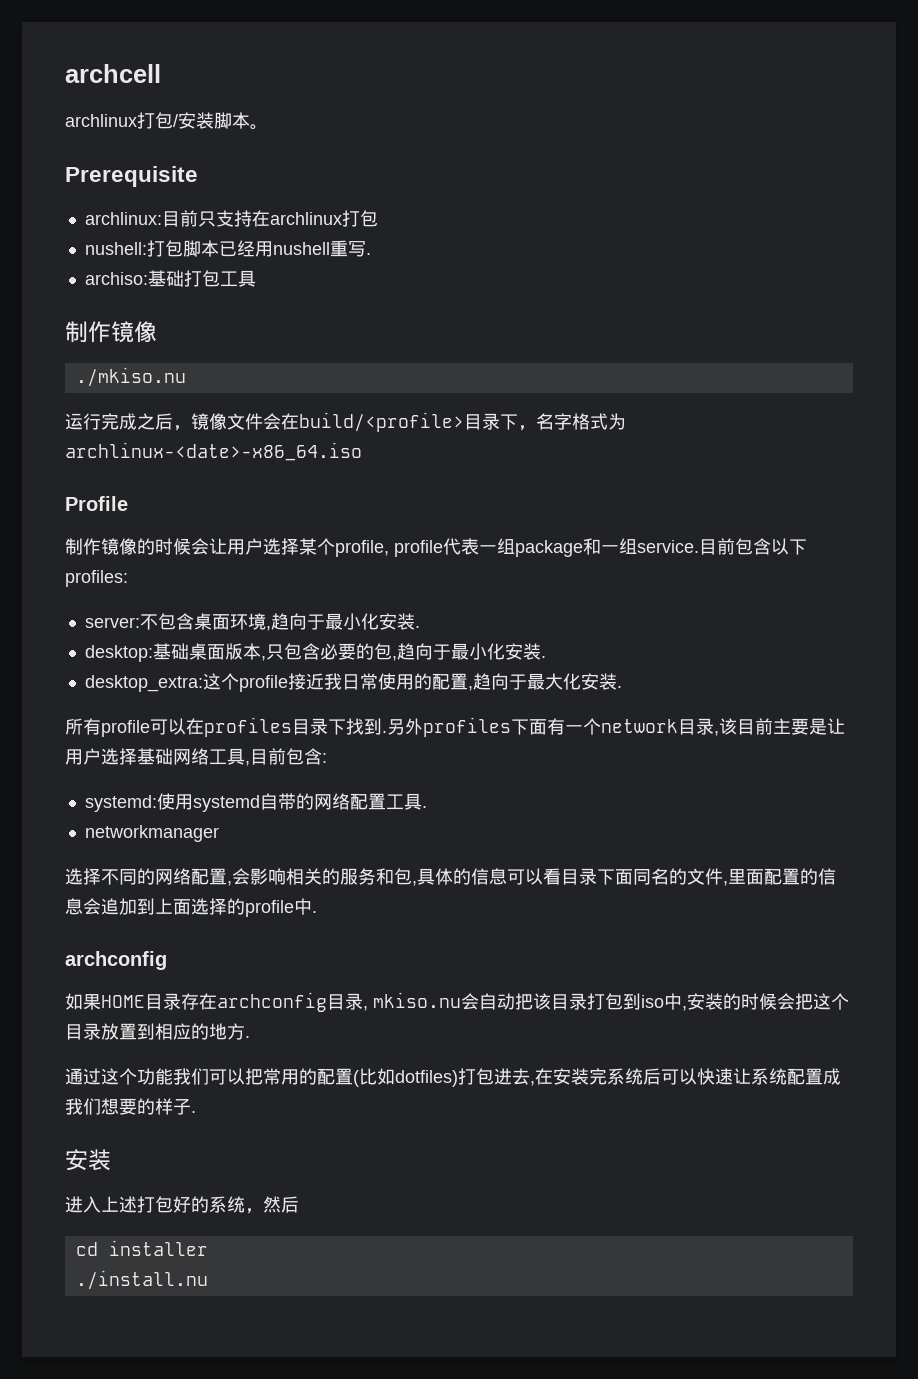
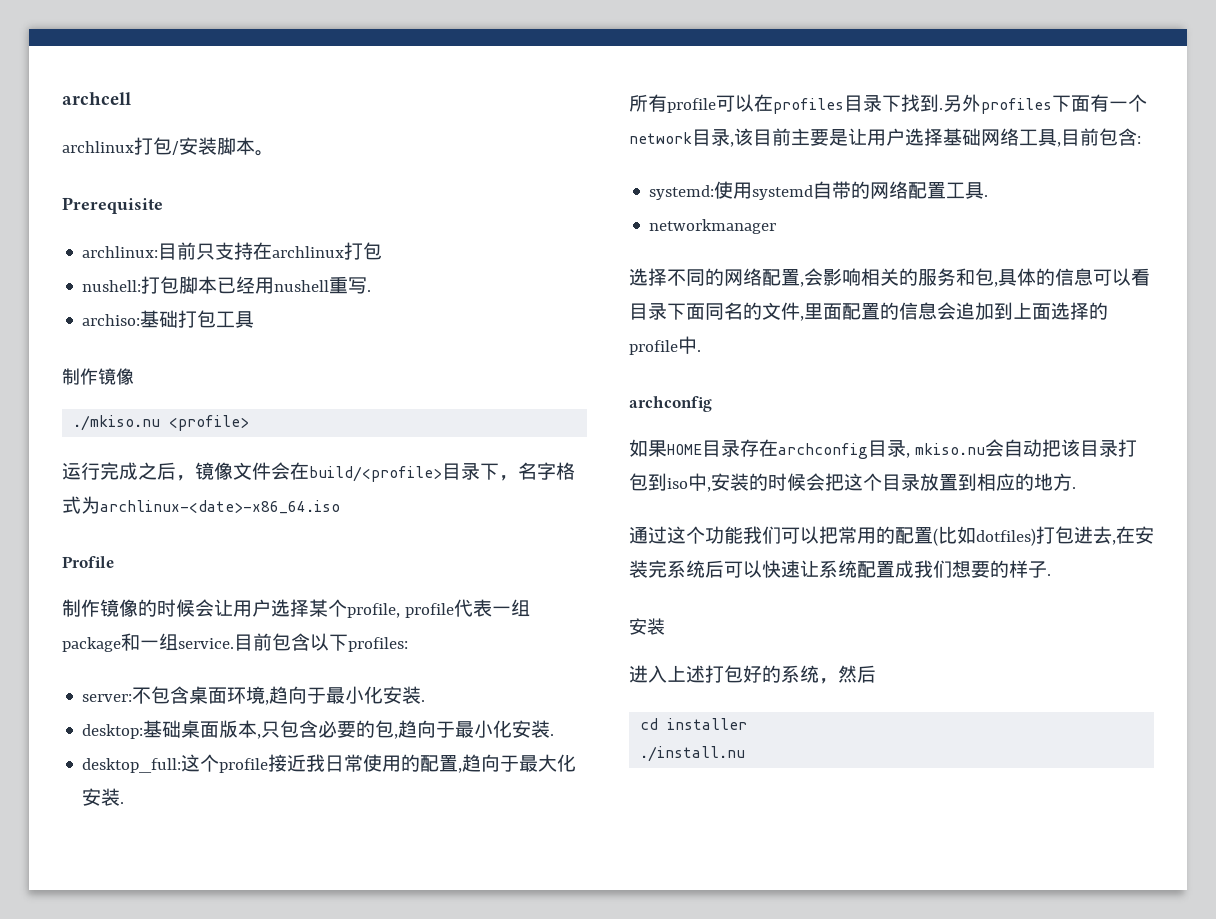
- ./mkiso.nu
+ ./mkiso.nu <profile>
- desktop_extra:这个profile接近我日常使用的配置,趋向于最大化安装.
+ desktop_full:这个profile接近我日常使用的配置,趋向于最大化安装.

